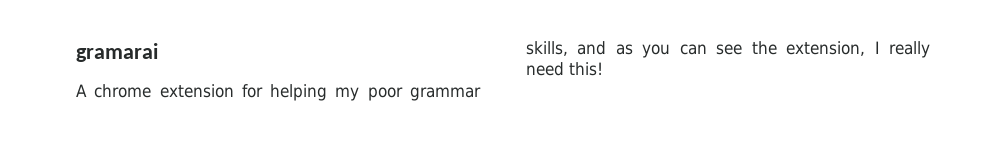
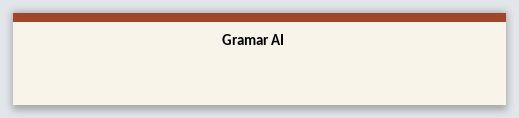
- gramarai
- A chrome extension for helping my poor grammar skills, and as you can see the extension, I really need this!
+ Gramar AI

